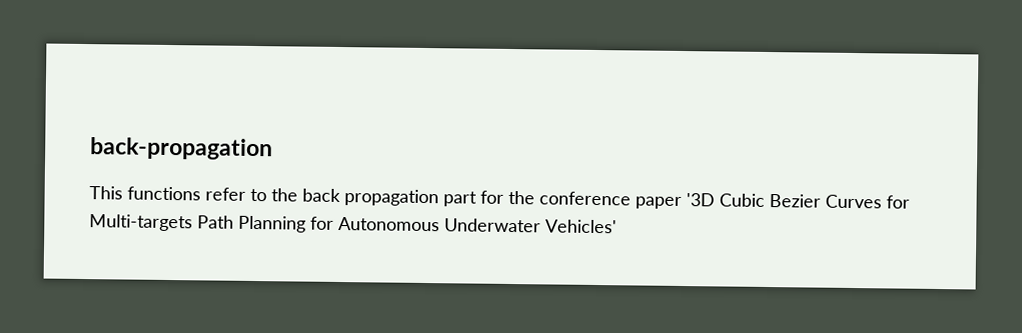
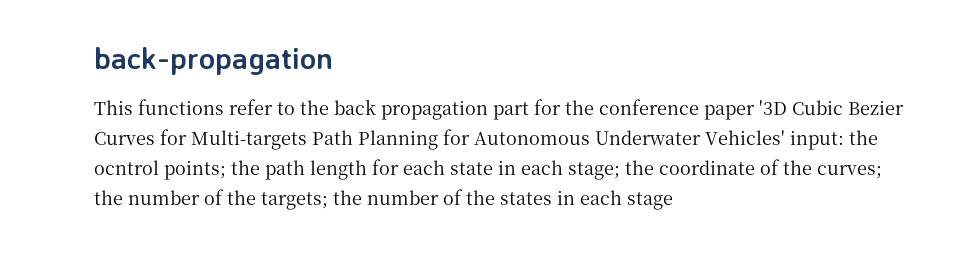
- This functions refer to the back propagation part for the conference paper '3D Cubic Bezier Curves for Multi-targets Path Planning for Autonomous Underwater Vehicles'
+ This functions refer to the back propagation part for the conference paper '3D Cubic Bezier Curves for Multi-targets Path Planning for Autonomous Underwater Vehicles' input: the ocntrol points; the path length for each state in each stage; the coordinate of the curves; the number of the targets; the number of the states in each stage

